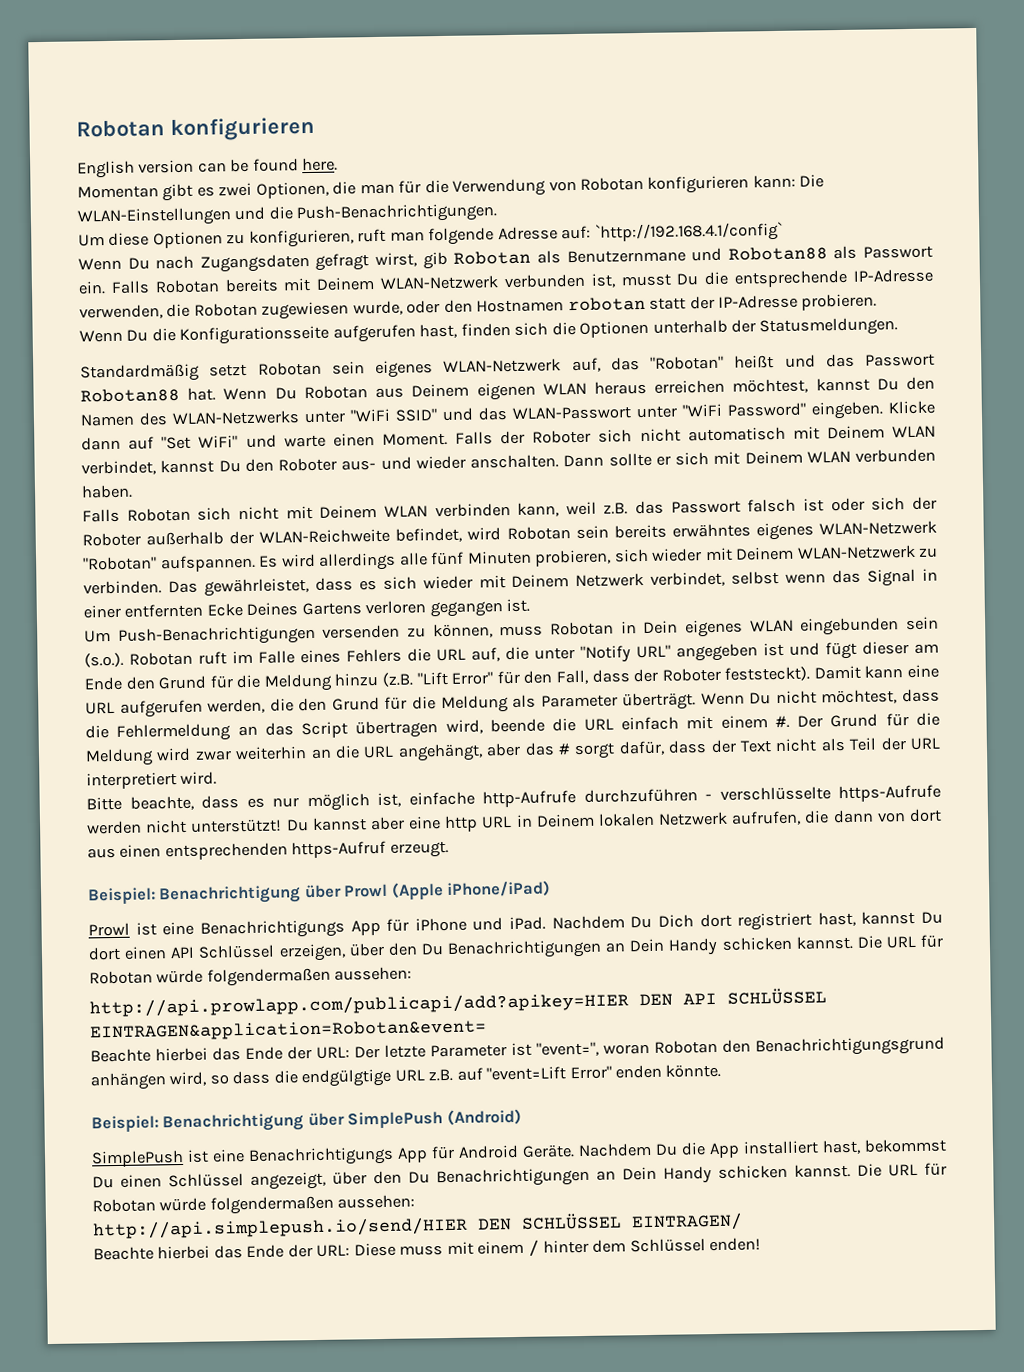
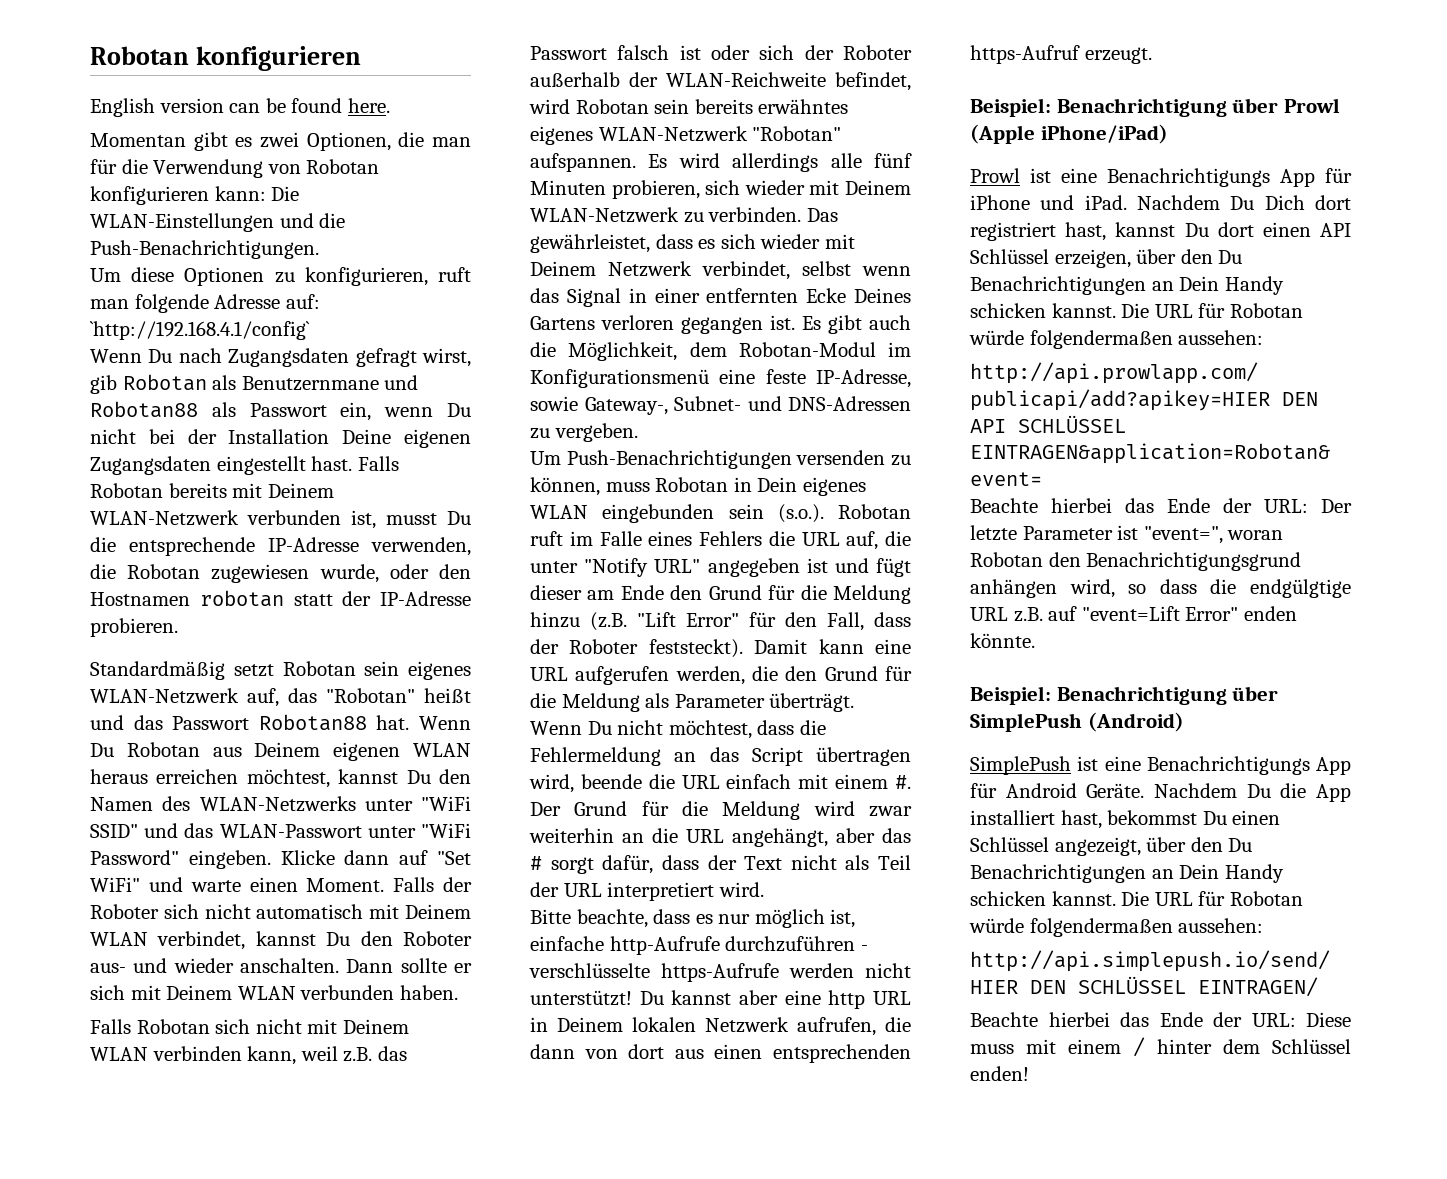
- Wenn Du nach Zugangsdaten gefragt wirst, gib Robotan als Benutzernmane und Robotan88 als Passwort ein.
+ Wenn Du nach Zugangsdaten gefragt wirst, gib Robotan als Benutzernmane und Robotan88 als Passwort ein, wenn Du nicht bei der Installation Deine eigenen Zugangsdaten eingestellt hast.
- Wenn Du die Konfigurationsseite aufgerufen hast, finden sich die Optionen unterhalb der Statusmeldungen.
+ Es gibt auch die Möglichkeit, dem Robotan-Modul im Konfigurationsmenü eine feste IP-Adresse, sowie Gateway-, Subnet- und DNS-Adressen zu vergeben.

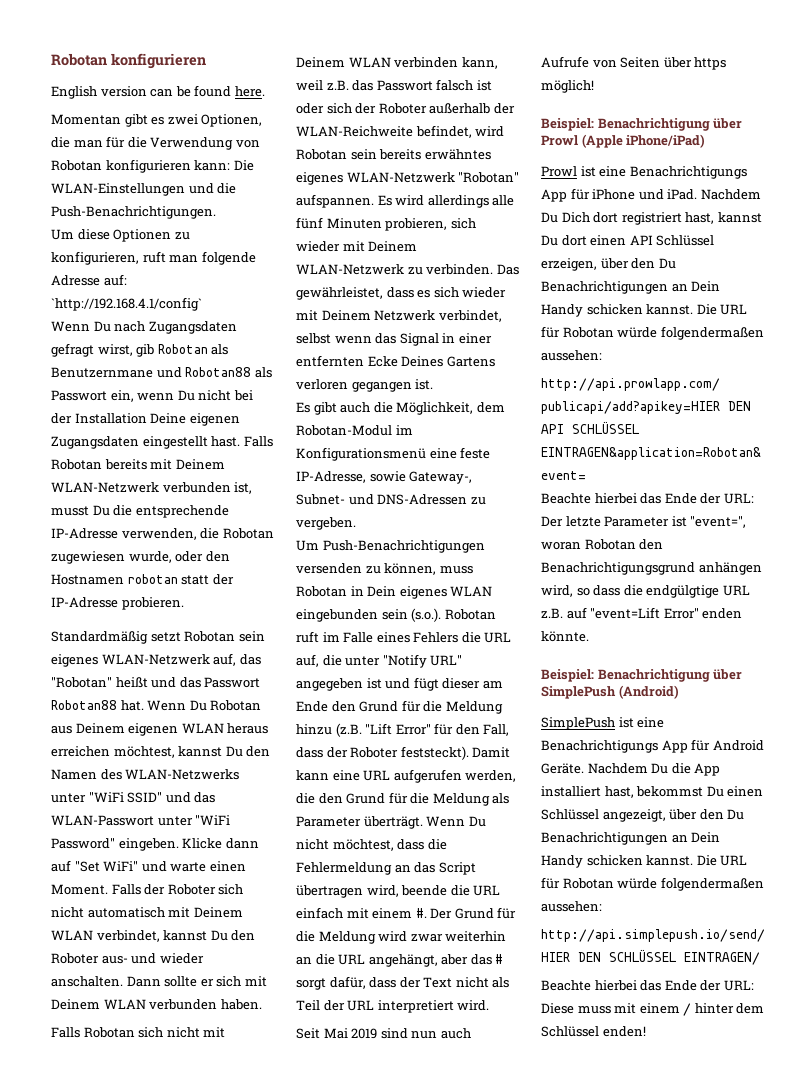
- Das gewährleistet, dass es sich wieder mit Deinem Netzwerk verbindet, selbst wenn das Signal in einer entfernten Ecke Deines Gartens verloren gegangen ist. Es gibt auch die Möglichkeit, dem Robotan-Modul im Konfigurationsmenü eine feste IP-Adresse, sowie Gateway-, Subnet- und DNS-Adressen zu vergeben.
+ Das gewährleistet, dass es sich wieder mit Deinem Netzwerk verbindet, selbst wenn das Signal in einer entfernten Ecke Deines Gartens verloren gegangen ist.
+ Es gibt auch die Möglichkeit, dem Robotan-Modul im Konfigurationsmenü eine feste IP-Adresse, sowie Gateway-, Subnet- und DNS-Adressen zu vergeben.
- Bitte beachte, dass es nur möglich ist, einfache http-Aufrufe durchzuführen - verschlüsselte https-Aufrufe werden nicht unterstützt! Du kannst aber eine http URL in Deinem lokalen Netzwerk aufrufen, die dann von dort aus einen entsprechenden https-Aufruf erzeugt.
+ Seit Mai 2019 sind nun auch Aufrufe von Seiten über https möglich!

